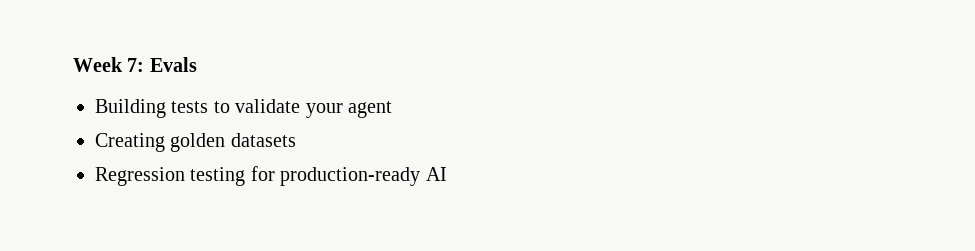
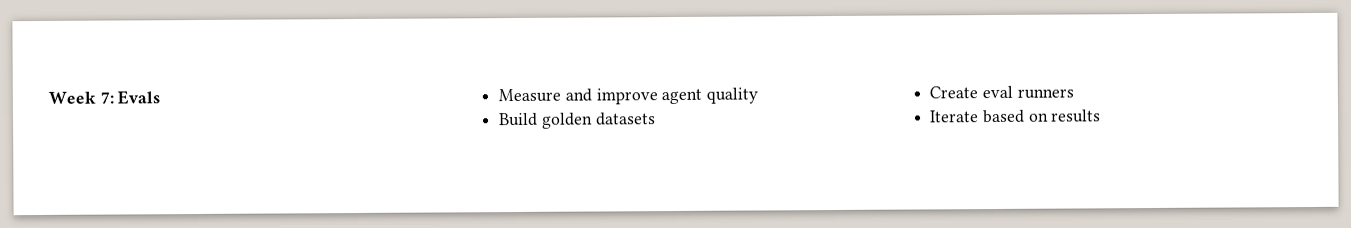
- Building tests to validate your agent
- Creating golden datasets
+ Measure and improve agent quality
+ Build golden datasets
- Regression testing for production-ready AI
+ Create eval runners
+ Iterate based on results

